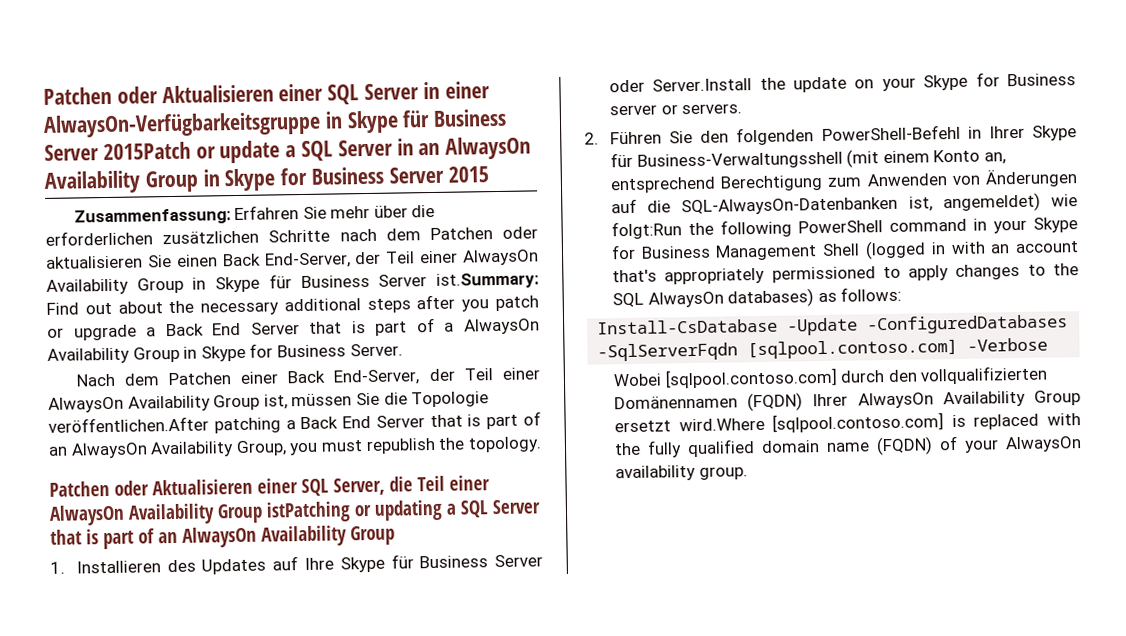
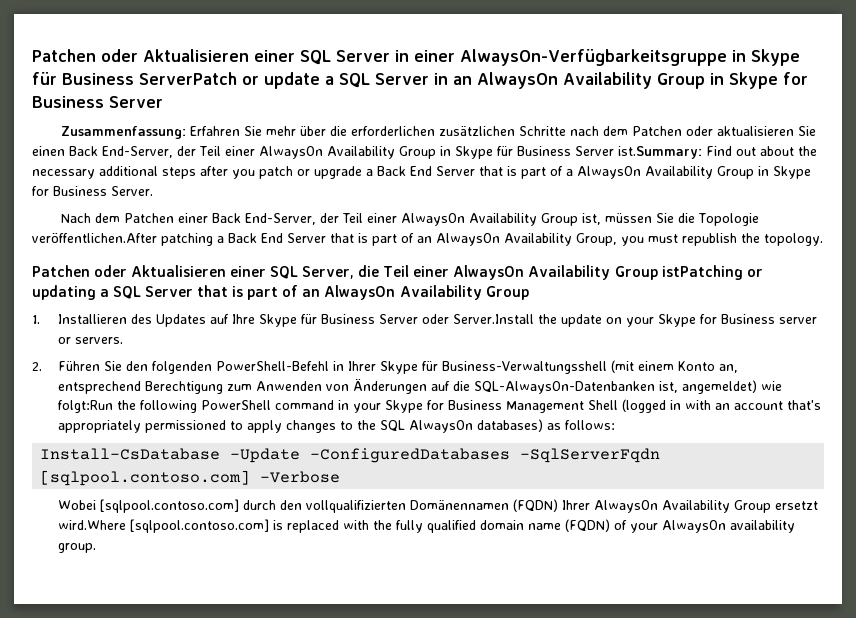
- Patchen oder Aktualisieren einer SQL Server in einer AlwaysOn-Verfügbarkeitsgruppe in Skype für Business Server 2015Patch or update a SQL Server in an AlwaysOn Availability Group in Skype for Business Server 2015
+ Patchen oder Aktualisieren einer SQL Server in einer AlwaysOn-Verfügbarkeitsgruppe in Skype für Business ServerPatch or update a SQL Server in an AlwaysOn Availability Group in Skype for Business Server

